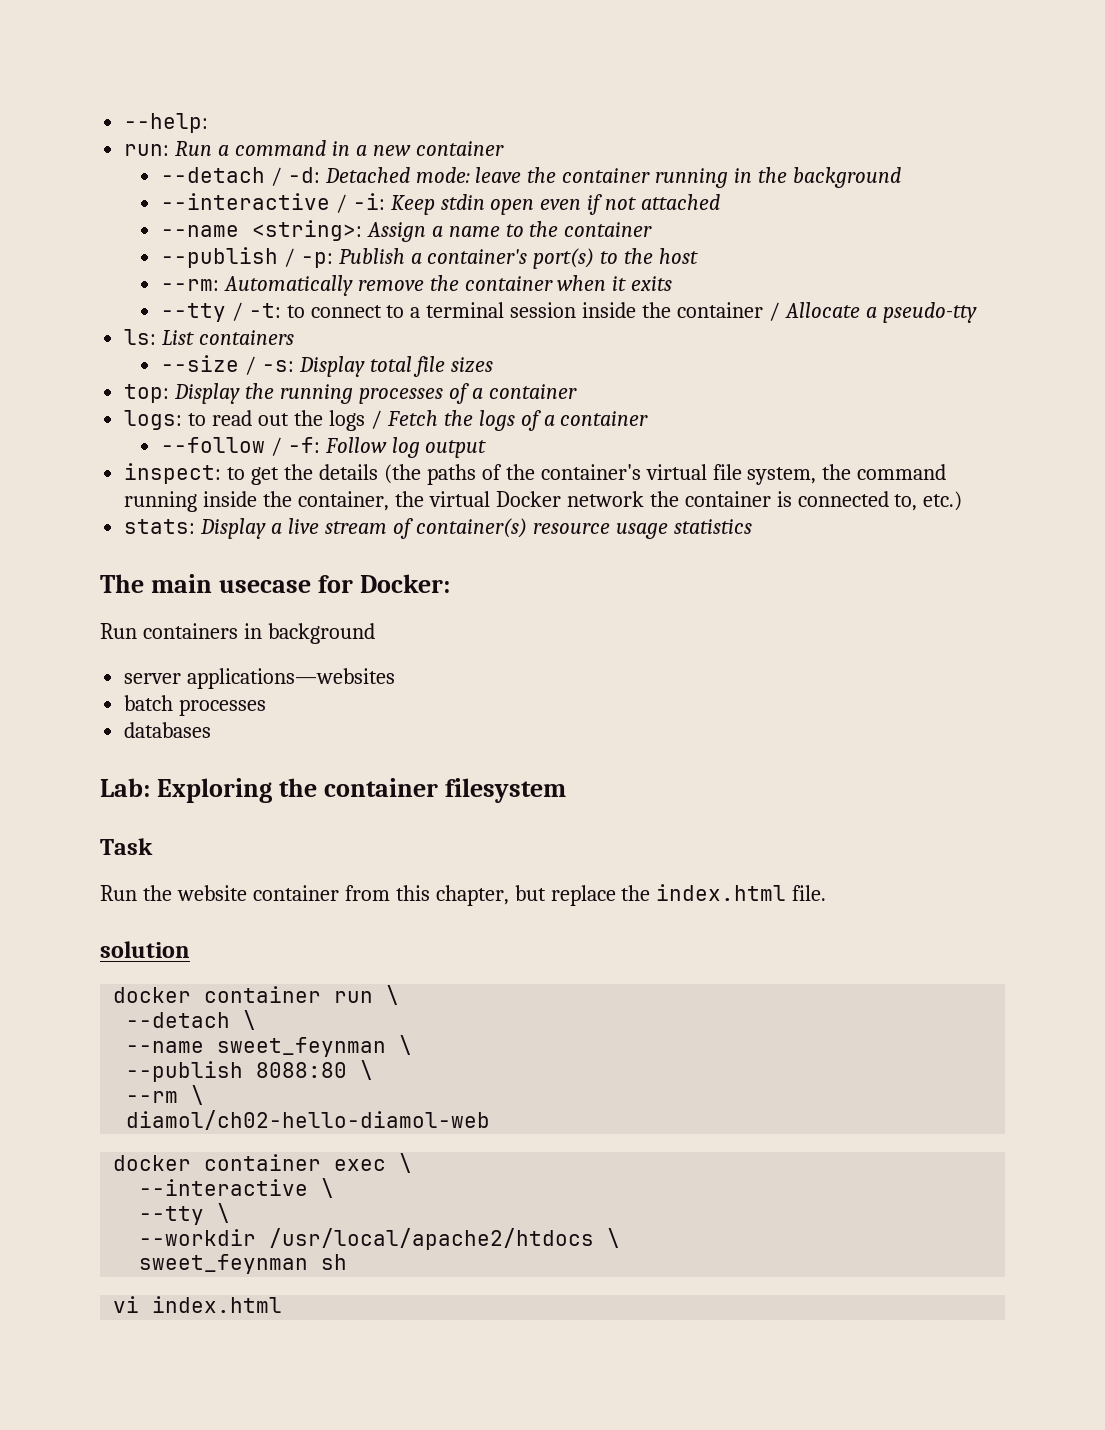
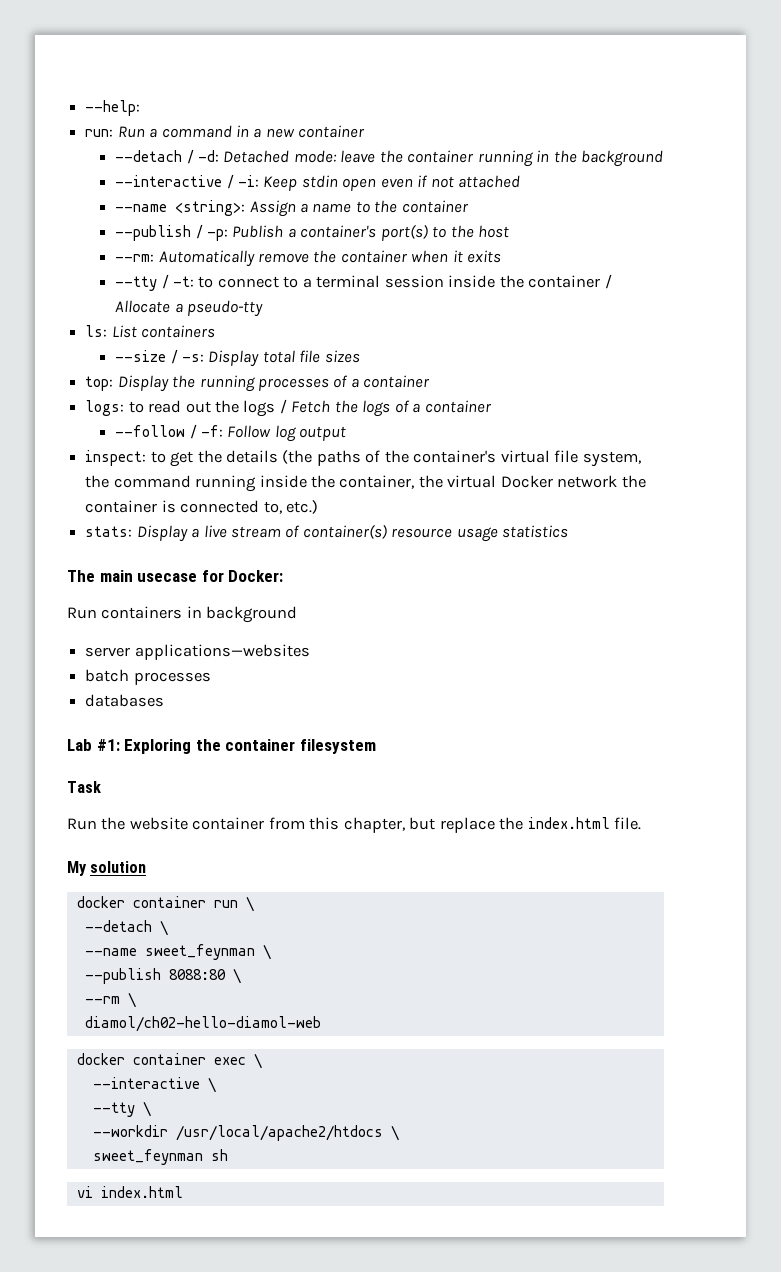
- Lab: Exploring the container filesystem
+ Lab #1: Exploring the container filesystem
- solution
+ My solution

